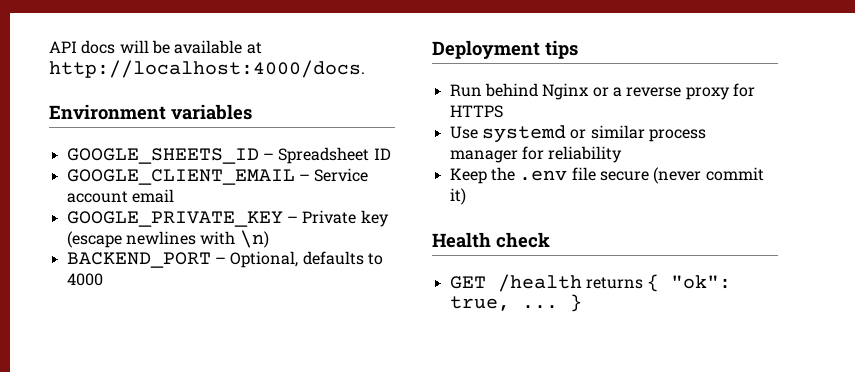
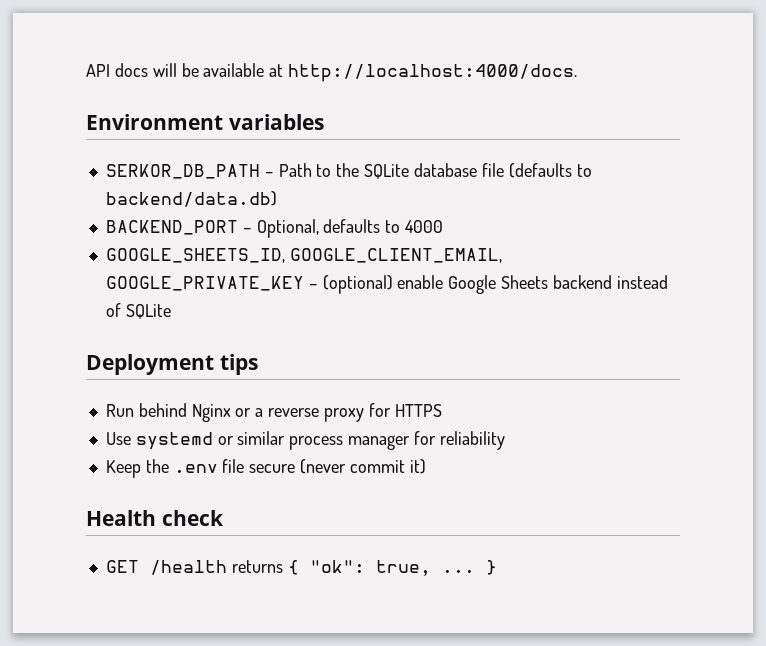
- GOOGLE_SHEETS_ID – Spreadsheet ID
- GOOGLE_CLIENT_EMAIL – Service account email
- GOOGLE_PRIVATE_KEY – Private key (escape newlines with \n)
+ SERKOR_DB_PATH – Path to the SQLite database file (defaults to backend/data.db)
+ GOOGLE_SHEETS_ID, GOOGLE_CLIENT_EMAIL, GOOGLE_PRIVATE_KEY – (optional) enable Google Sheets backend instead of SQLite

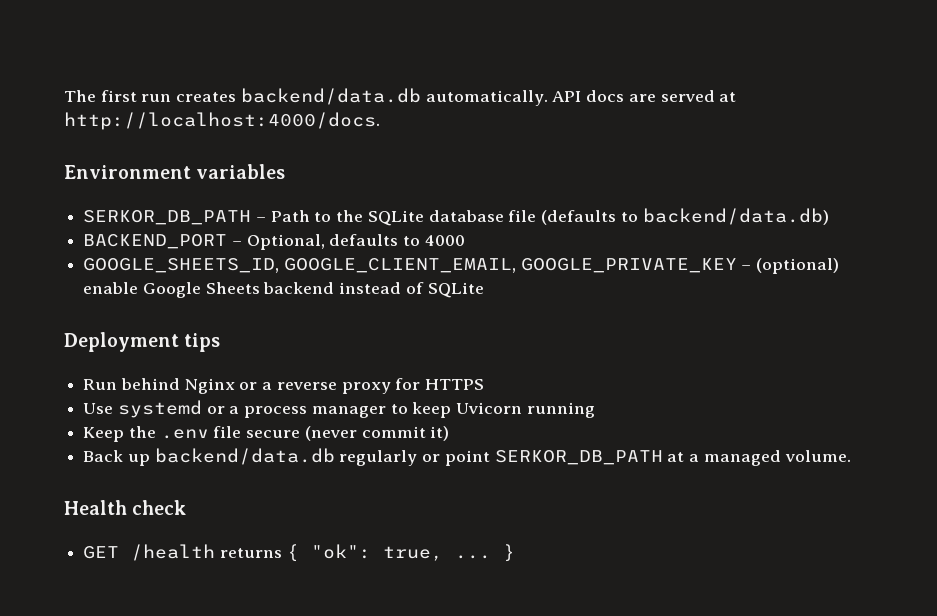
- API docs will be available at http://localhost:4000/docs.
+ The first run creates backend/data.db automatically. API docs are served at http://localhost:4000/docs.
- Use systemd or similar process manager for reliability
+ Use systemd or a process manager to keep Uvicorn running
+ Back up backend/data.db regularly or point SERKOR_DB_PATH at a managed volume.

